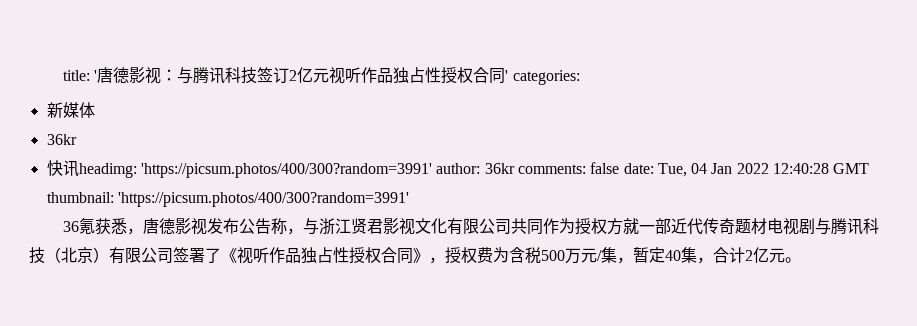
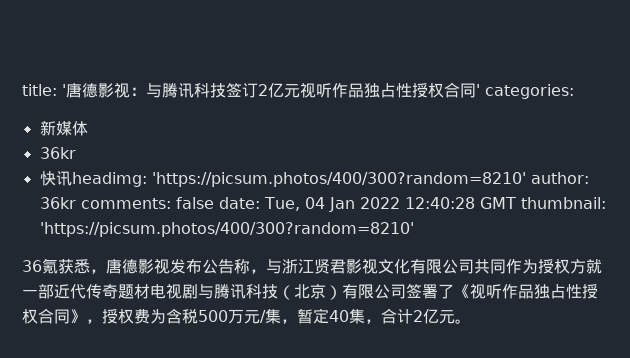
- 快讯headimg: 'https://picsum.photos/400/300?random=3991' author: 36kr comments: false date: Tue, 04 Jan 2022 12:40:28 GMT thumbnail: 'https://picsum.photos/400/300?random=3991'
+ 快讯headimg: 'https://picsum.photos/400/300?random=8210' author: 36kr comments: false date: Tue, 04 Jan 2022 12:40:28 GMT thumbnail: 'https://picsum.photos/400/300?random=8210'

